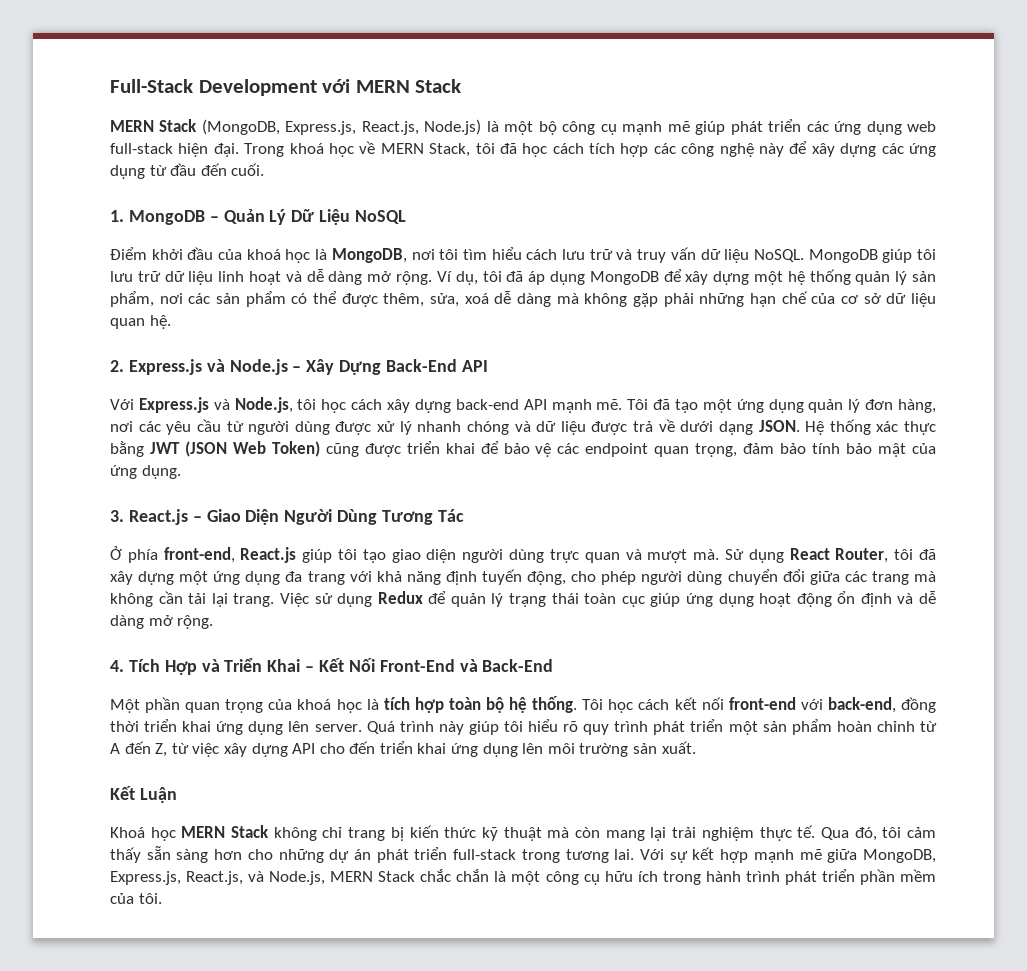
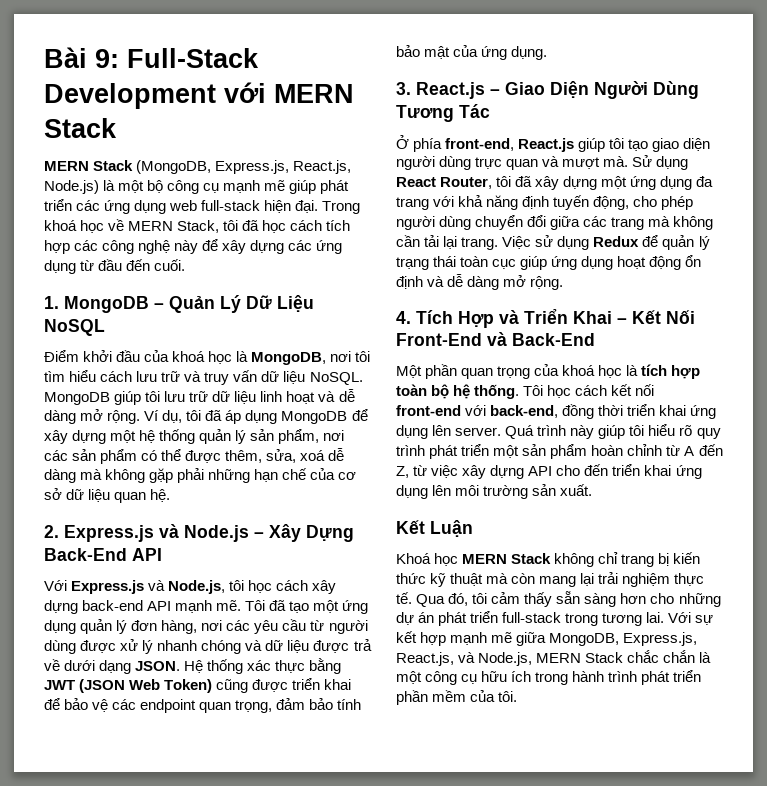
- Full-Stack Development với MERN Stack
+ Bài 9: Full-Stack Development với MERN Stack

